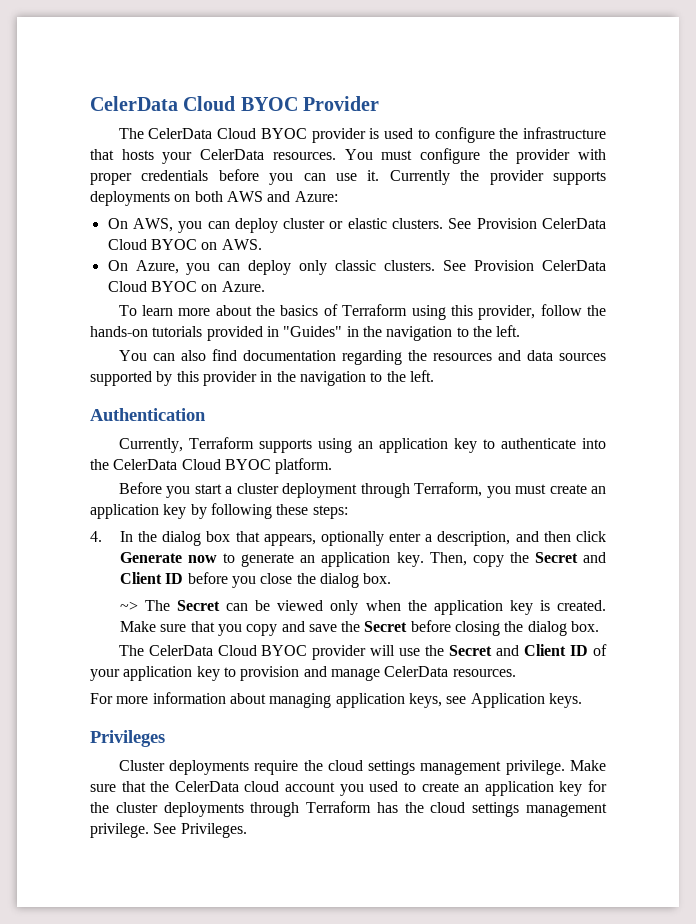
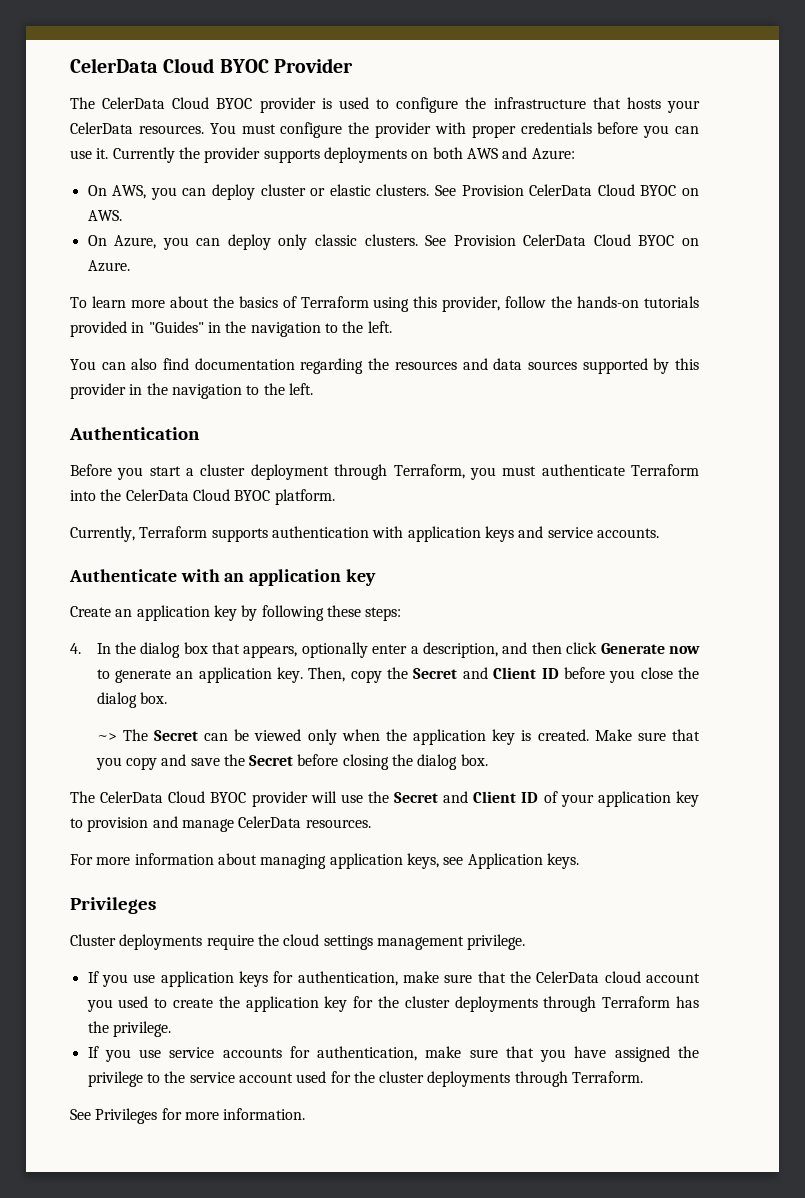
- Currently, Terraform supports using an application key to authenticate into the CelerData Cloud BYOC platform.
- Before you start a cluster deployment through Terraform, you must create an application key by following these steps:
+ Before you start a cluster deployment through Terraform, you must authenticate Terraform into the CelerData Cloud BYOC platform.
+ Currently, Terraform supports authentication with application keys and service accounts.
+ Authenticate with an application key
+ Create an application key by following these steps:
- Cluster deployments require the cloud settings management privilege. Make sure that the CelerData cloud account you used to create an application key for the cluster deployments through Terraform has the cloud settings management privilege. See Privileges.
+ Cluster deployments require the cloud settings management privilege.
+ If you use application keys for authentication, make sure that the CelerData cloud account you used to create the application key for the cluster deployments through Terraform has the privilege.
+ If you use service accounts for authentication, make sure that you have assigned the privilege to the service account used for the cluster deployments through Terraform.
+ See Privileges for more information.

